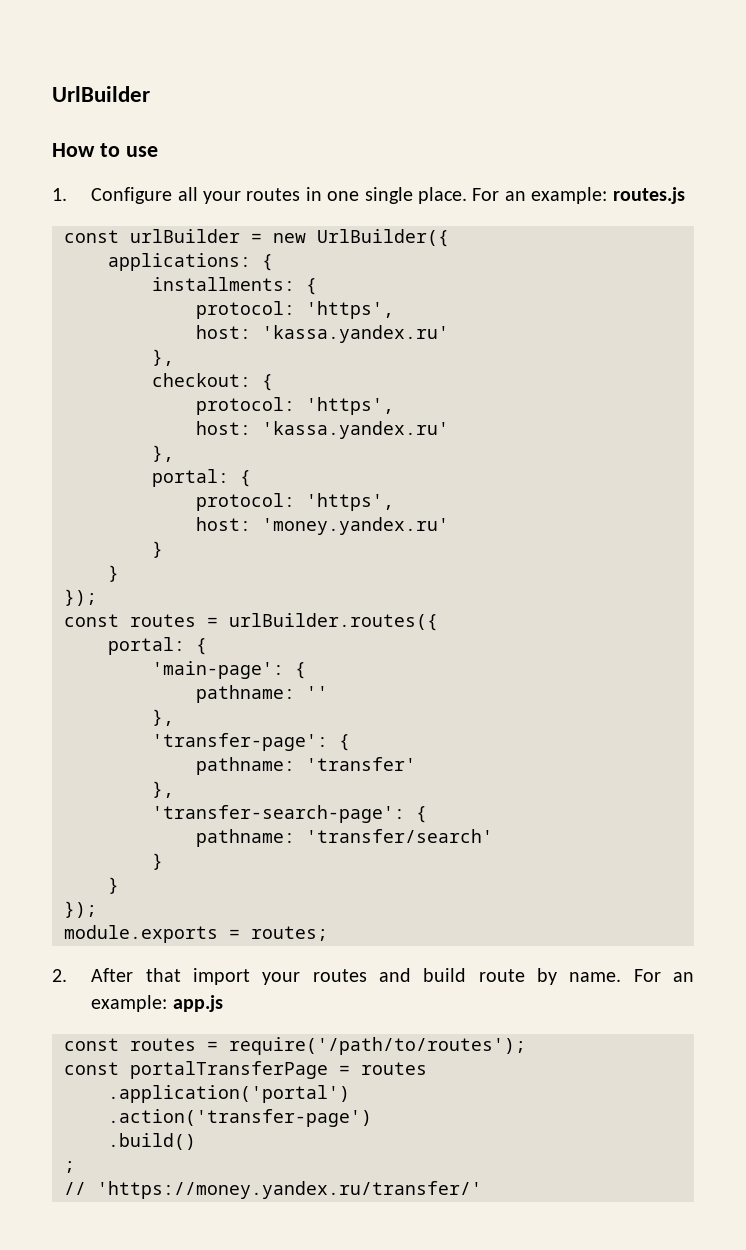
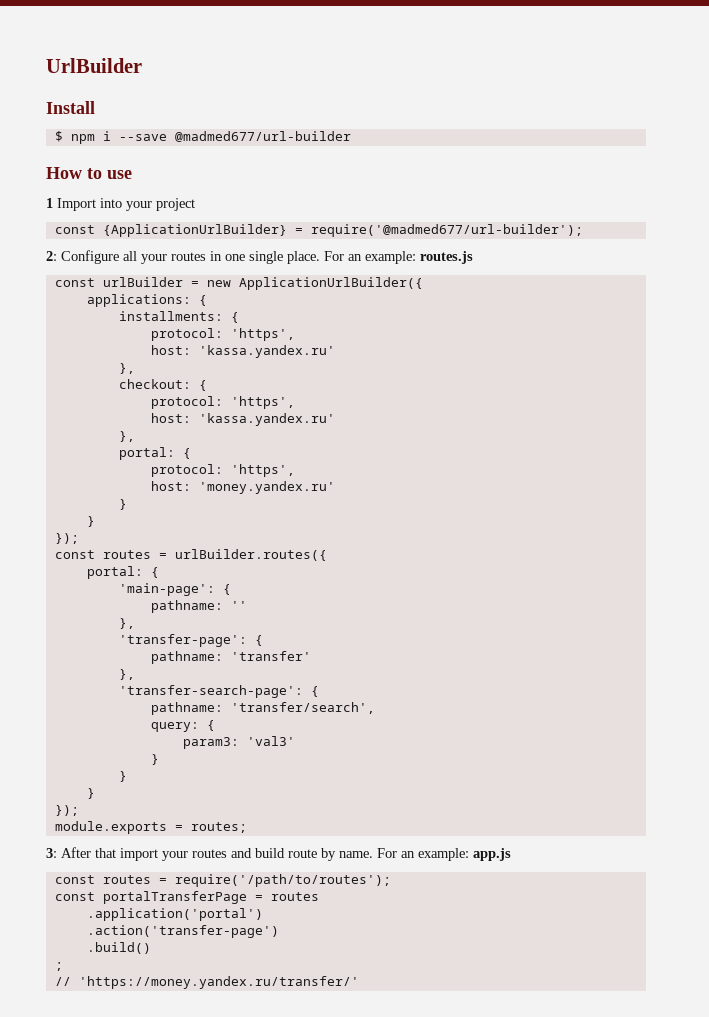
+ Install
+ $ npm i --save @madmed677/url-builder
  How to use
- 1. Configure all your routes in one single place.
+ 1 Import into your project
+ const {ApplicationUrlBuilder} = require('@madmed677/url-builder');
+ 2: Configure all your routes in one single place.
- const urlBuilder = new UrlBuilder({
+ const urlBuilder = new ApplicationUrlBuilder({
- pathname: 'transfer/search'
+ pathname: 'transfer/search',
+ query: {
+ param3: 'val3'
+ }
- 2. After that import your routes and build route by name.
+ 3: After that import your routes and build route by name.

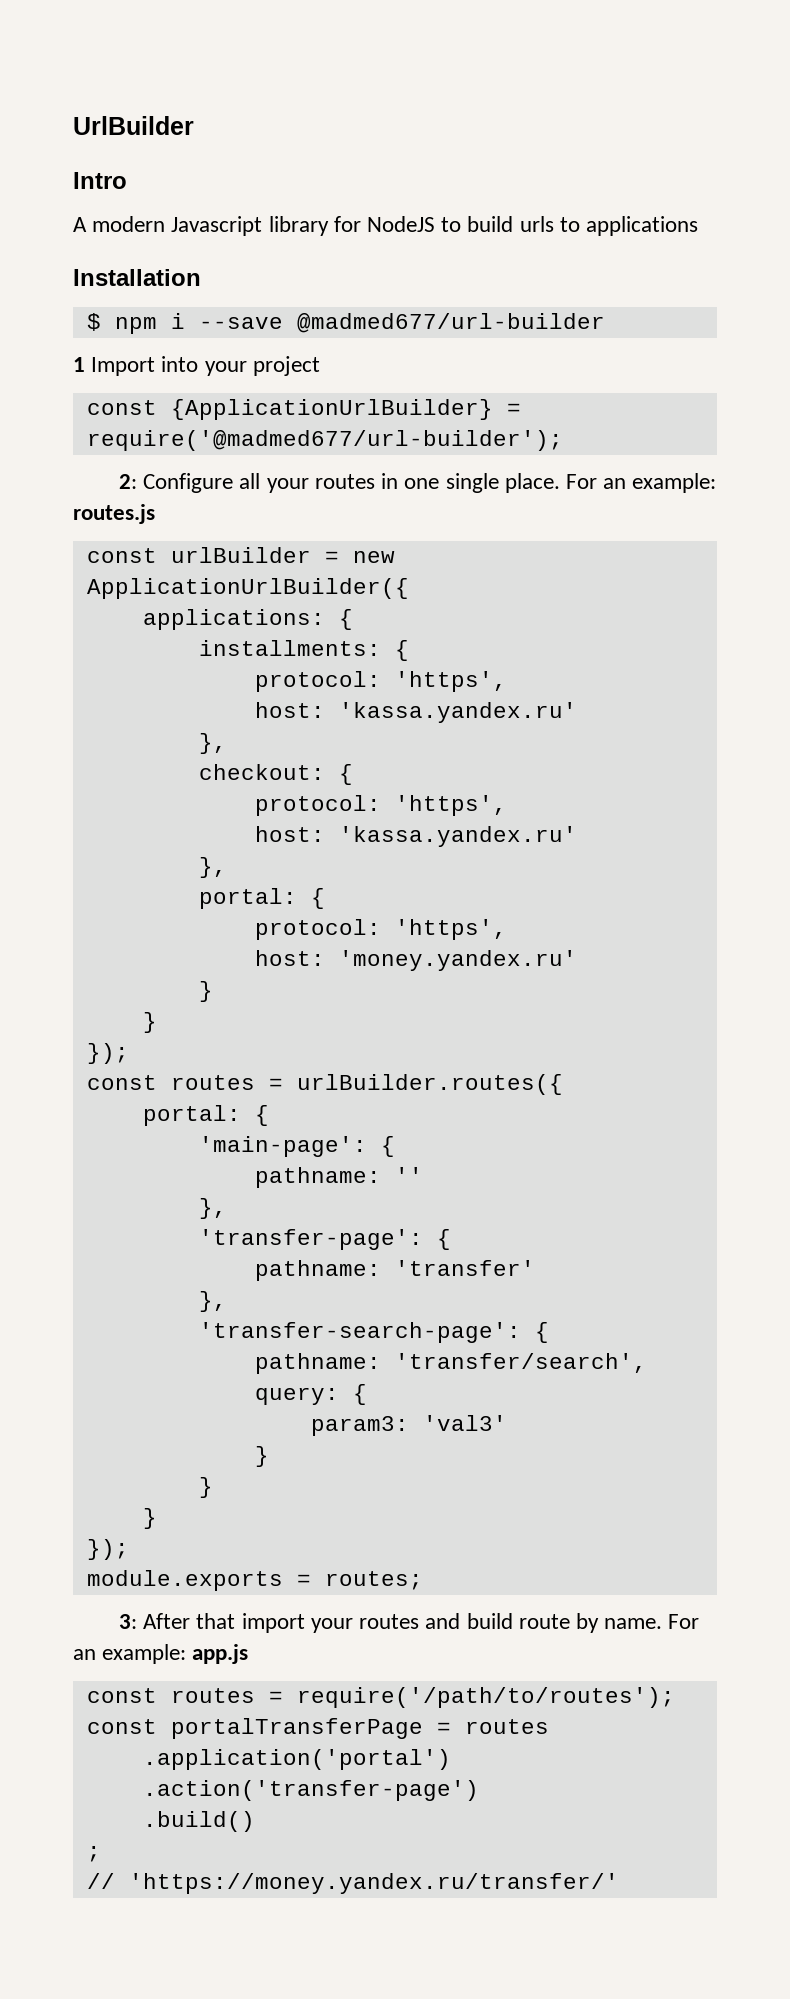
- Install
+ Intro
+ A modern Javascript library for NodeJS to build urls to applications
+ Installation
- How to use

